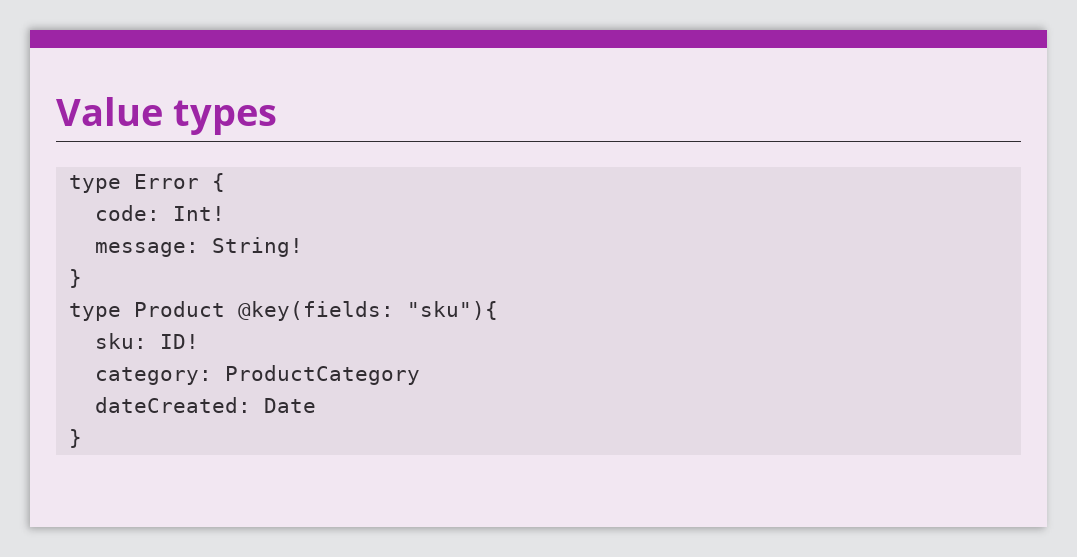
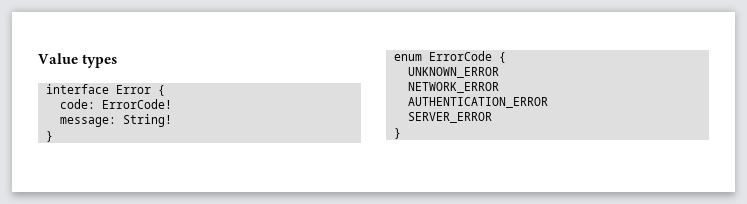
- type Error {
+ interface Error {
- code: Int!
+ code: ErrorCode!
- type Product @key(fields: "sku"){
- sku: ID!
- category: ProductCategory
- dateCreated: Date
+ enum ErrorCode {
+ UNKNOWN_ERROR
+ NETWORK_ERROR
+ AUTHENTICATION_ERROR
+ SERVER_ERROR

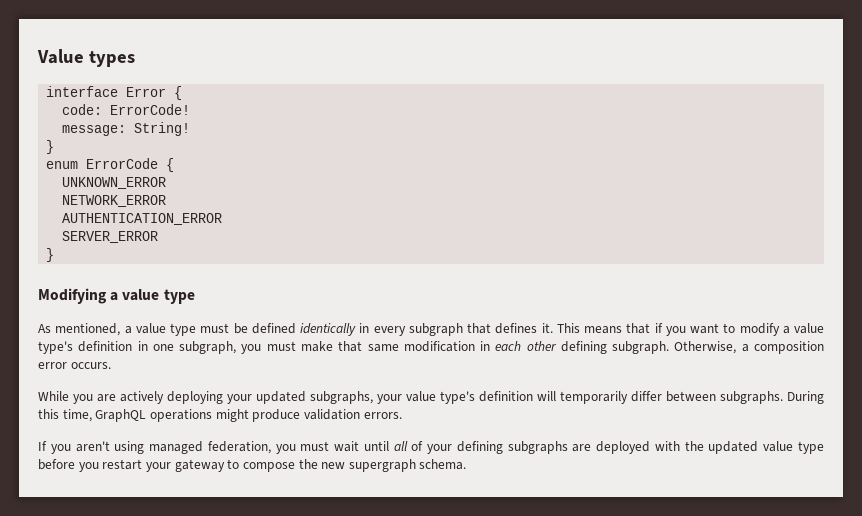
+ Modifying a value type
+ As mentioned, a value type must be defined identically in every subgraph that defines it. This means that if you want to modify a value type's definition in one subgraph, you must make that same modification in each other defining subgraph. Otherwise, a composition error occurs.
+ While you are actively deploying your updated subgraphs, your value type's definition will temporarily differ between subgraphs. During this time, GraphQL operations might produce validation errors.
+ If you aren't using managed federation, you must wait until all of your defining subgraphs are deployed with the updated value type before you restart your gateway to compose the new supergraph schema.

